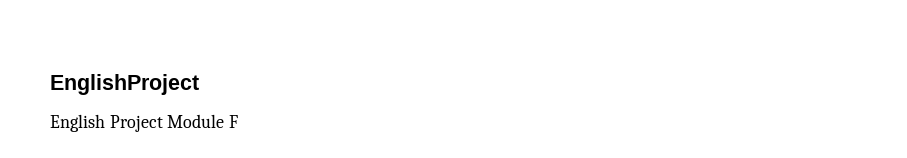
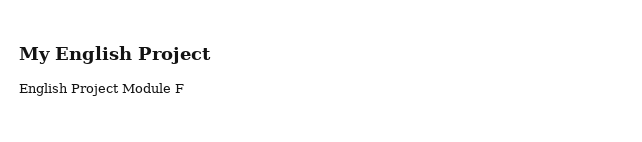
- EnglishProject
+ My English Project

